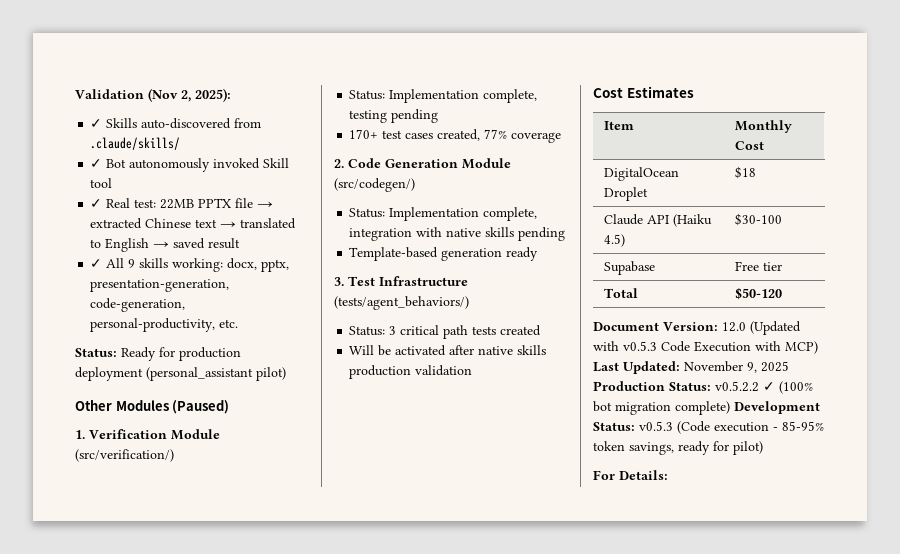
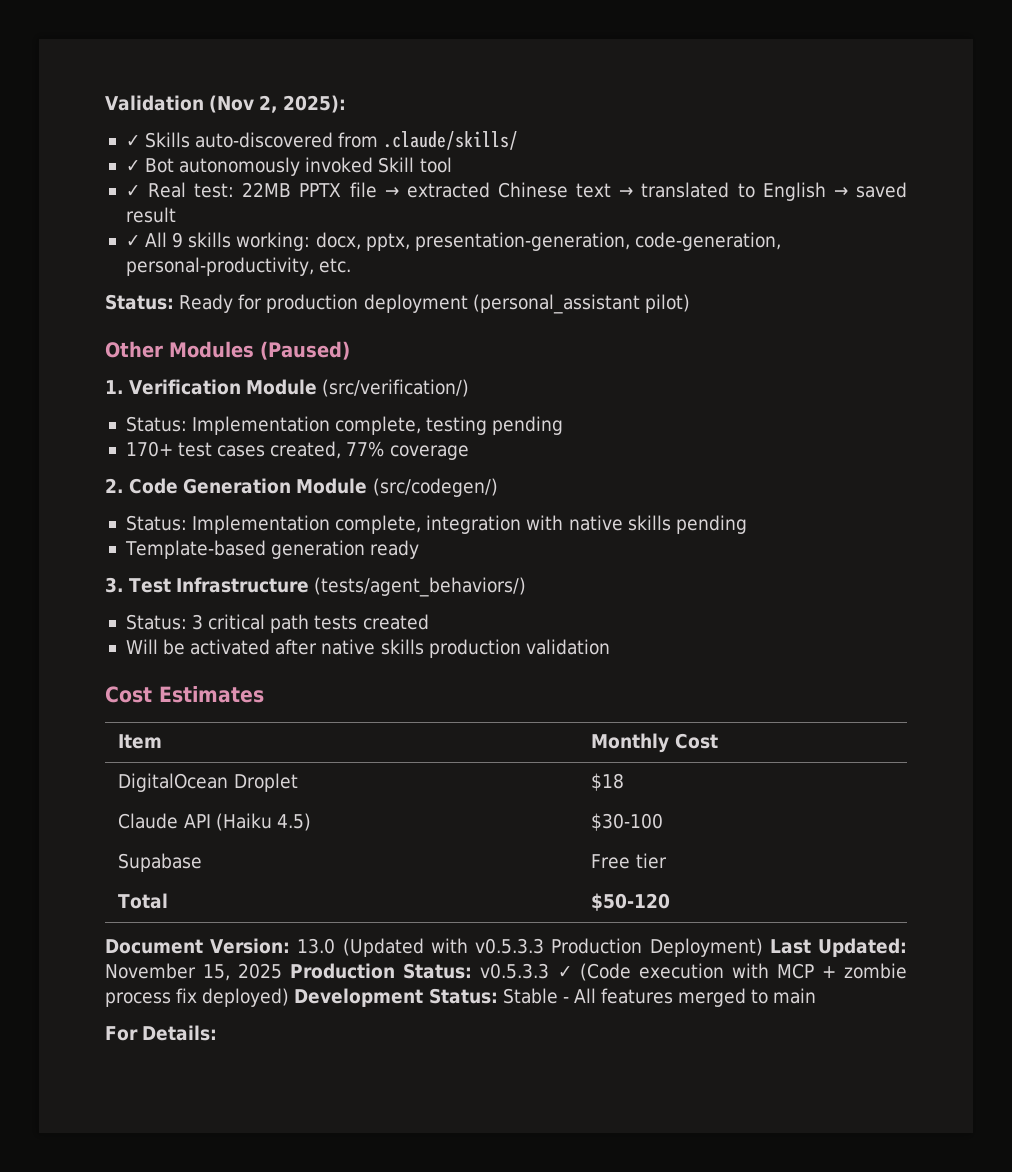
- Document Version: 12.0 (Updated with v0.5.3 Code Execution with MCP) Last Updated: November 9, 2025 Production Status: v0.5.2.2 ✓ (100% bot migration complete) Development Status: v0.5.3 (Code execution - 85-95% token savings, ready for pilot)
+ Document Version: 13.0 (Updated with v0.5.3.3 Production Deployment) Last Updated: November 15, 2025 Production Status: v0.5.3.3 ✓ (Code execution with MCP + zombie process fix deployed) Development Status: Stable - All features merged to main

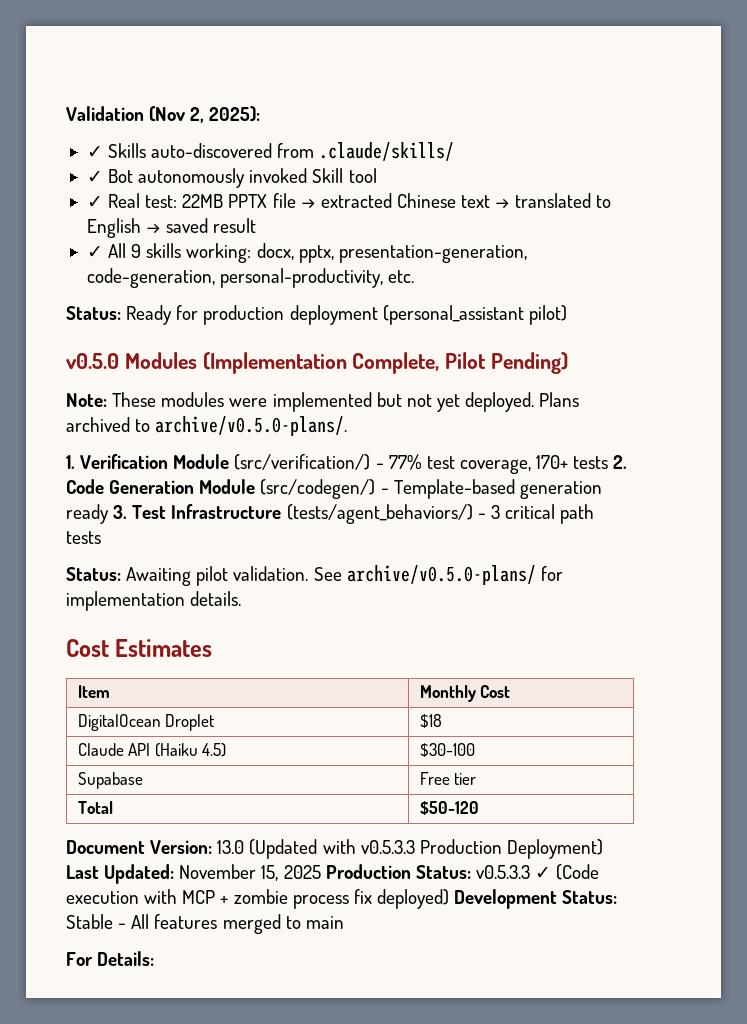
- Other Modules (Paused)
- 1. Verification Module (src/verification/)
- Status: Implementation complete, testing pending
- 170+ test cases created, 77% coverage
- 2. Code Generation Module (src/codegen/)
- Status: Implementation complete, integration with native skills pending
- Template-based generation ready
- 3. Test Infrastructure (tests/agent_behaviors/)
- Status: 3 critical path tests created
- Will be activated after native skills production validation
+ v0.5.0 Modules (Implementation Complete, Pilot Pending)
+ Note: These modules were implemented but not yet deployed. Plans archived to archive/v0.5.0-plans/.
+ 1. Verification Module (src/verification/) - 77% test coverage, 170+ tests 2. Code Generation Module (src/codegen/) - Template-based generation ready 3. Test Infrastructure (tests/agent_behaviors/) - 3 critical path tests
+ Status: Awaiting pilot validation. See archive/v0.5.0-plans/ for implementation details.

